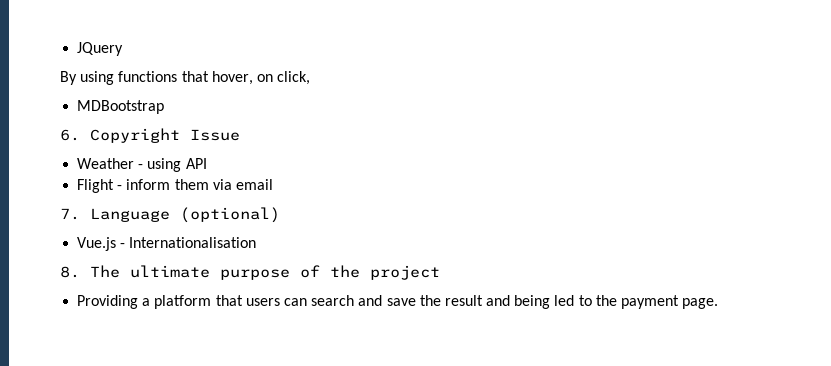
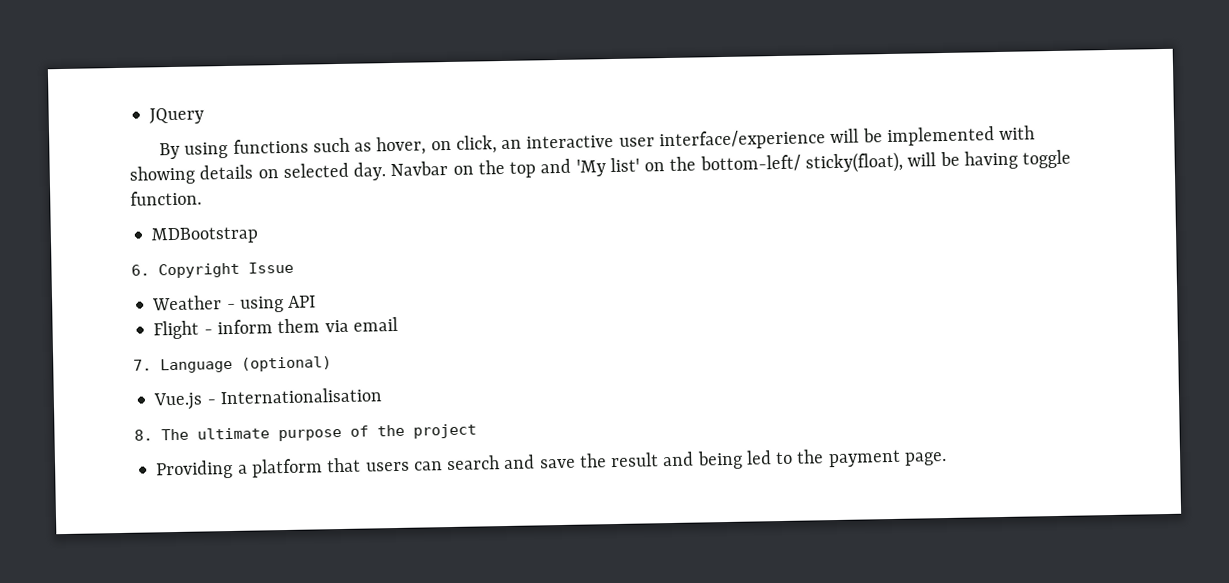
- By using functions that hover, on click,
+ By using functions such as hover, on click, an interactive user interface/experience will be implemented with showing details on selected day. Navbar on the top and 'My list' on the bottom-left/ sticky(float), will be having toggle function.

